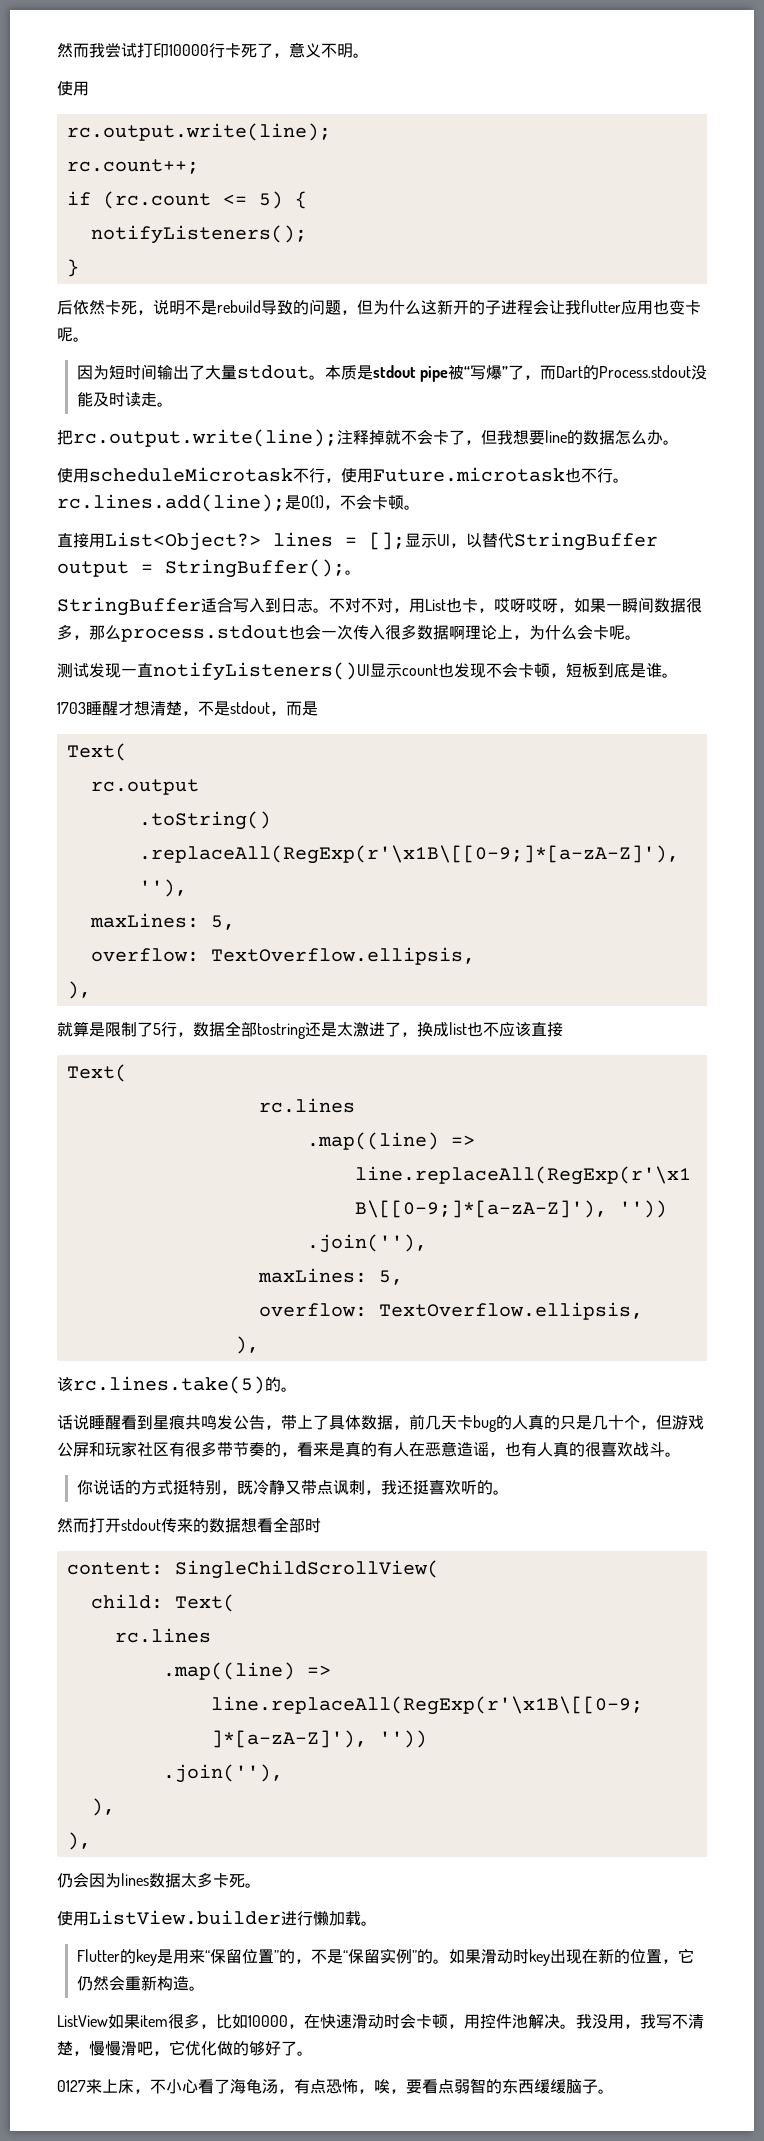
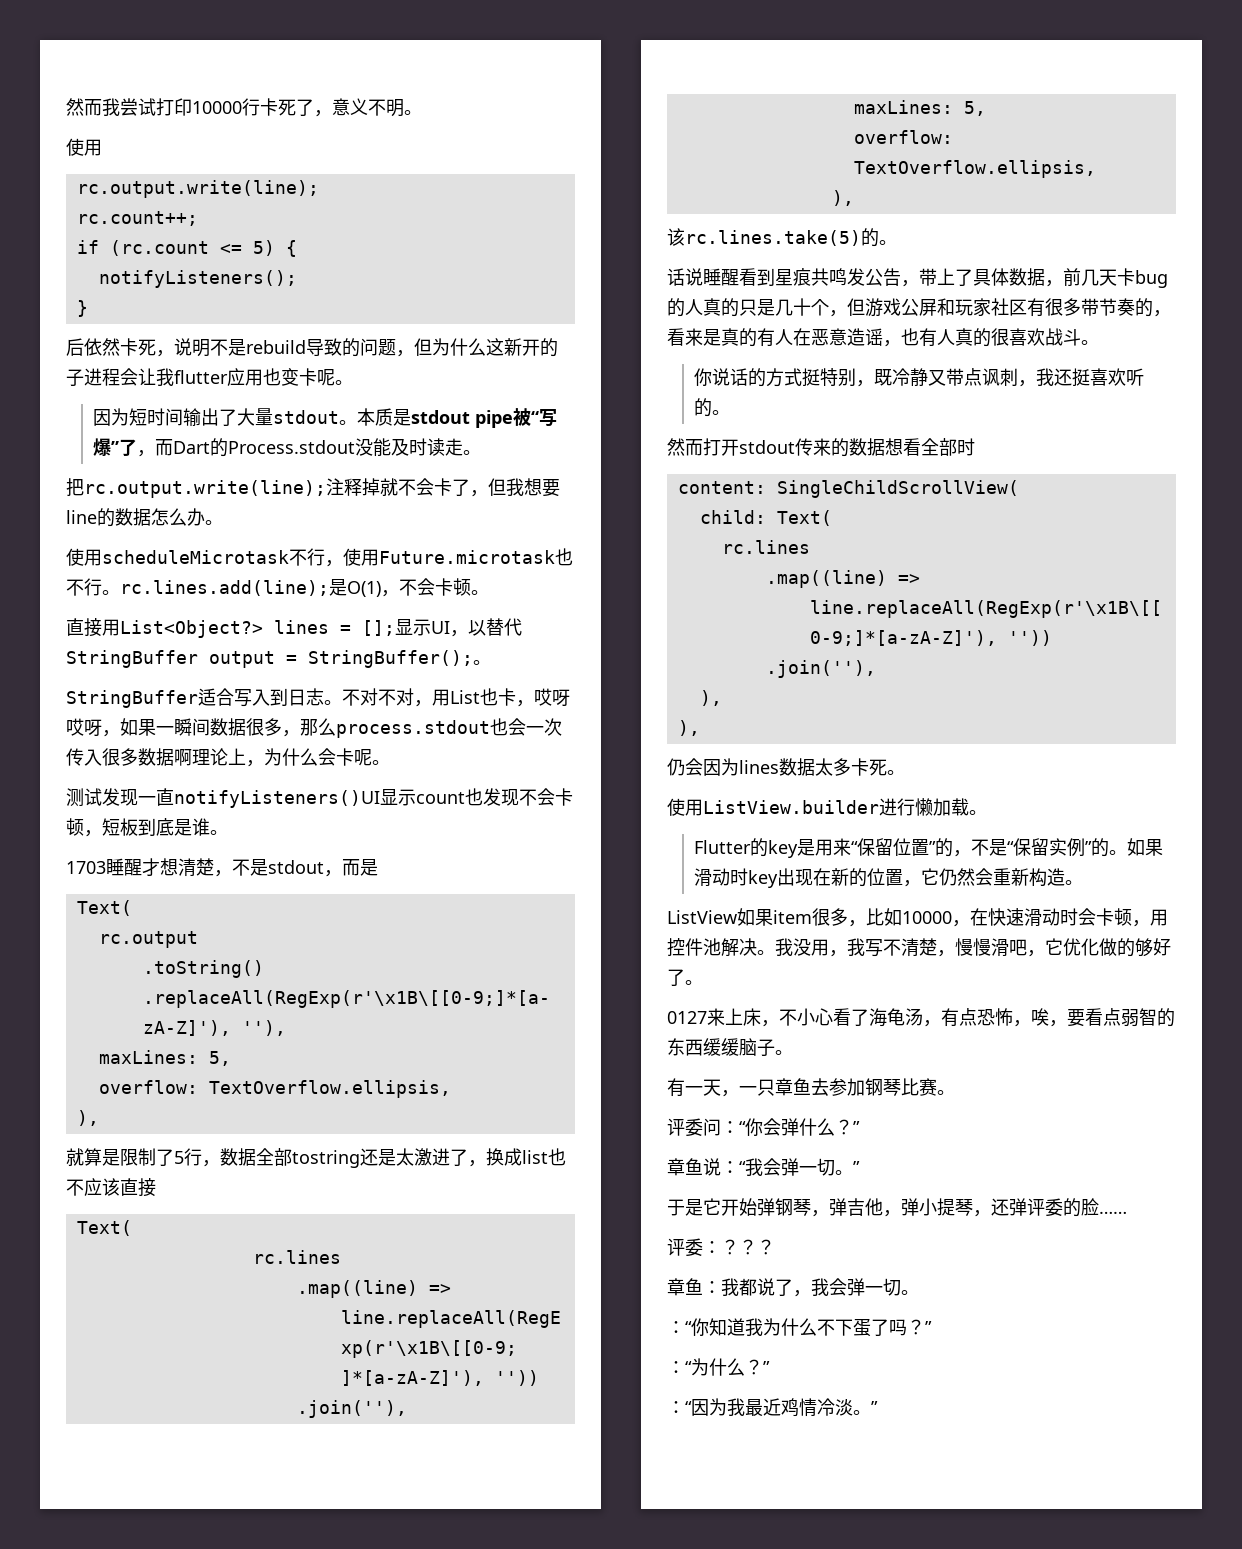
+ 有一天，一只章鱼去参加钢琴比赛。
+ 评委问：“你会弹什么？”
+ 章鱼说：“我会弹一切。”
+ 于是它开始弹钢琴，弹吉他，弹小提琴，还弹评委的脸……
+ 评委：？？？
+ 章鱼：我都说了，我会弹一切。
+ ：“你知道我为什么不下蛋了吗？”
+ ：“为什么？”
+ ：“因为我最近鸡情冷淡。”

